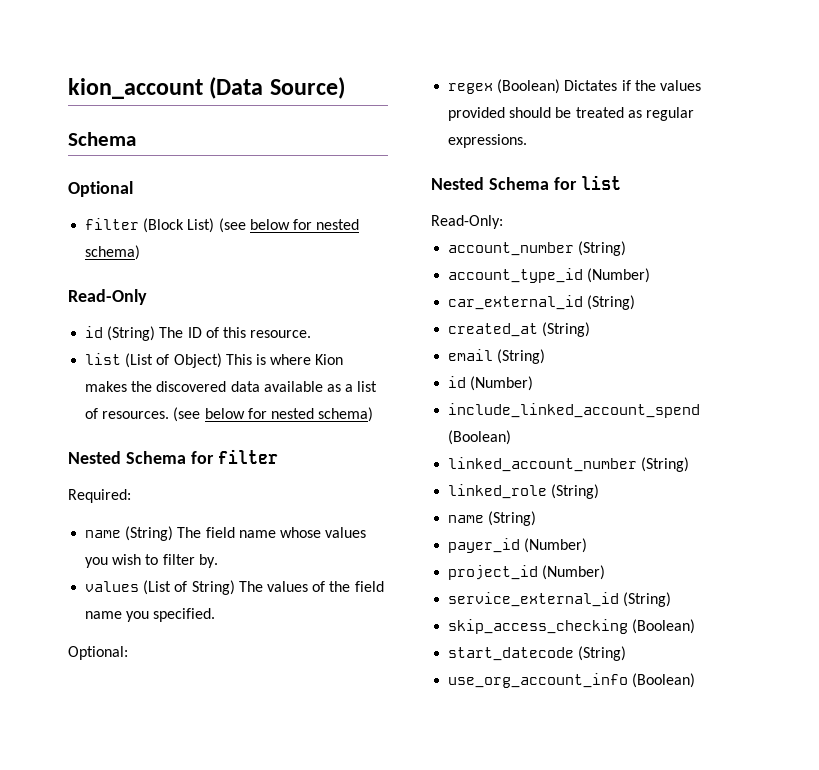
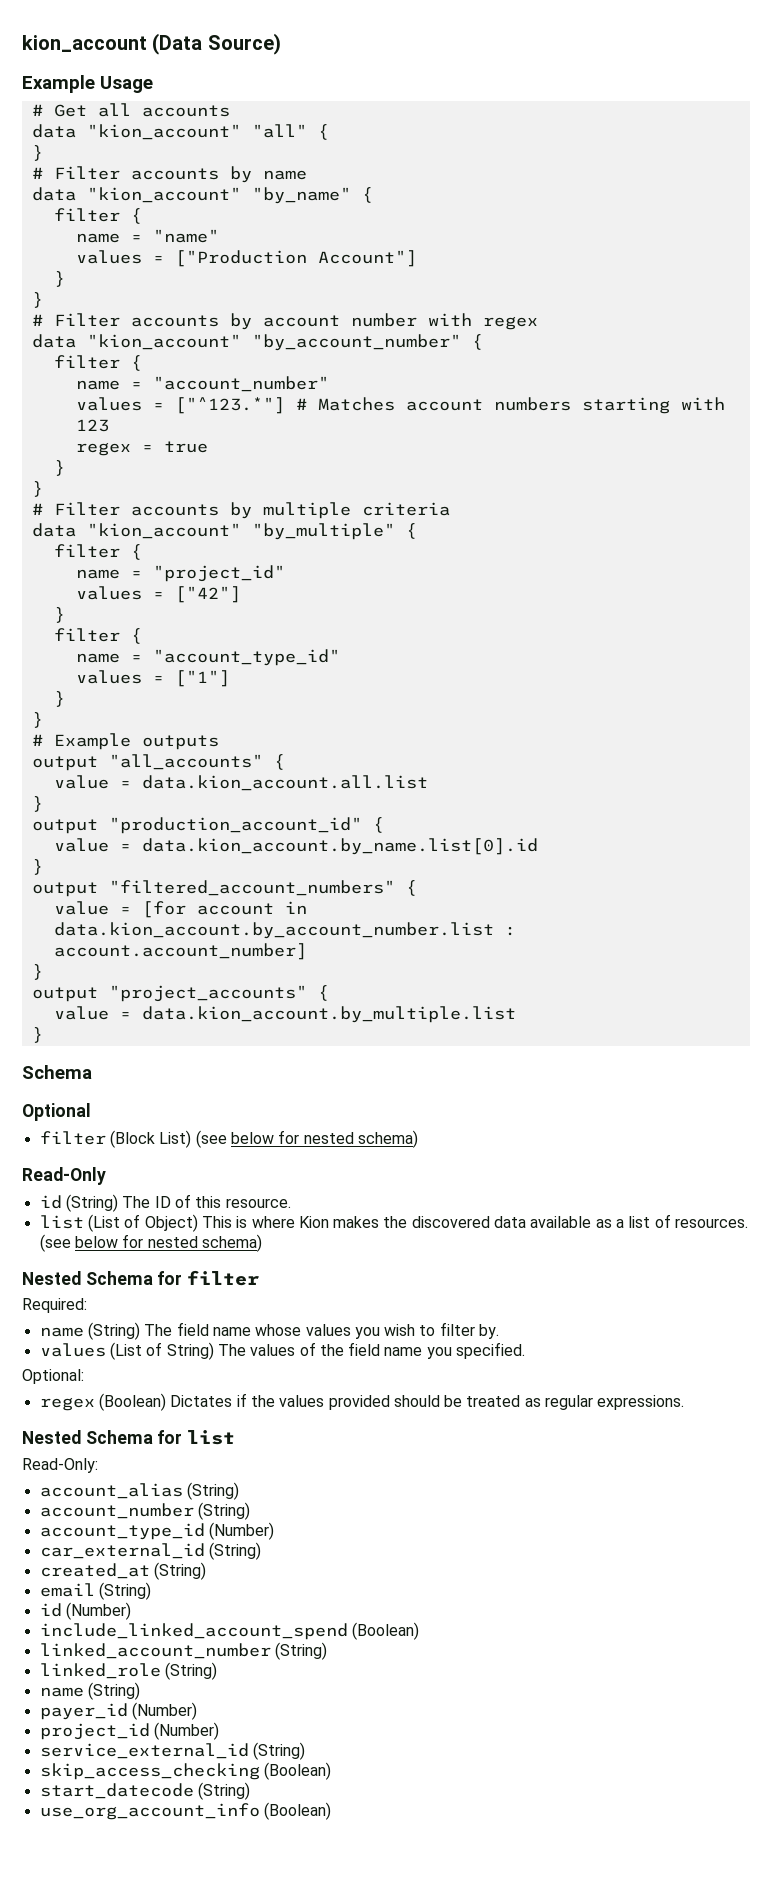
+ Example Usage
+ # Get all accounts
+ data "kion_account" "all" {
+ }
+ # Filter accounts by name
+ data "kion_account" "by_name" {
+ filter {
+ name = "name"
+ values = ["Production Account"]
+ }
+ }
+ # Filter accounts by account number with regex
+ data "kion_account" "by_account_number" {
+ filter {
+ name = "account_number"
+ values = ["^123.*"] # Matches account numbers starting with 123
+ regex = true
+ }
+ }
+ # Filter accounts by multiple criteria
+ data "kion_account" "by_multiple" {
+ filter {
+ name = "project_id"
+ values = ["42"]
+ }
+ filter {
+ name = "account_type_id"
+ values = ["1"]
+ }
+ }
+ # Example outputs
+ output "all_accounts" {
+ value = data.kion_account.all.list
+ }
+ output "production_account_id" {
+ value = data.kion_account.by_name.list[0].id
+ }
+ output "filtered_account_numbers" {
+ value = [for account in data.kion_account.by_account_number.list : account.account_number]
+ }
+ output "project_accounts" {
+ value = data.kion_account.by_multiple.list
+ }
+ account_alias (String)

